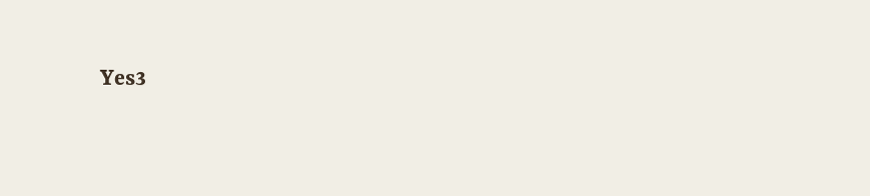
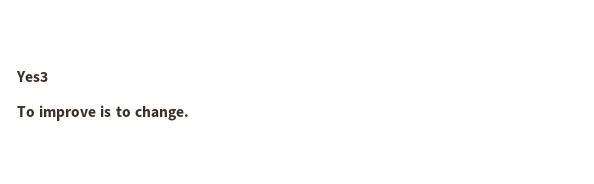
+ To improve is to change.

